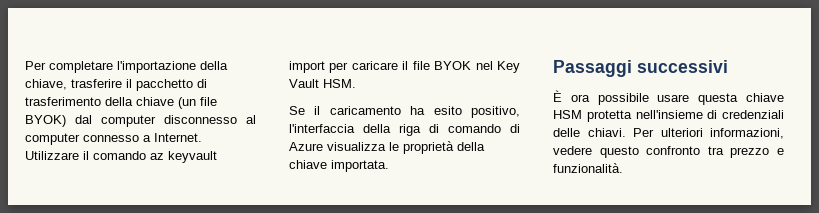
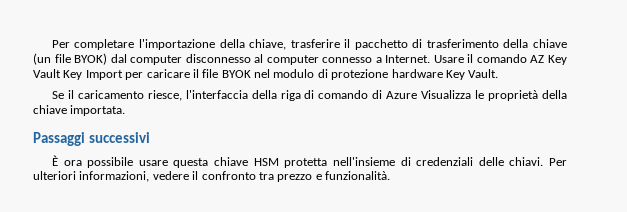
- Utilizzare il comando az keyvault import per caricare il file BYOK nel Key Vault HSM.
+ Usare il comando AZ Key Vault Key Import per caricare il file BYOK nel modulo di protezione hardware Key Vault.
- Se il caricamento ha esito positivo, l'interfaccia della riga di comando di Azure visualizza le proprietà della chiave importata.
+ Se il caricamento riesce, l'interfaccia della riga di comando di Azure Visualizza le proprietà della chiave importata.
- Per ulteriori informazioni, vedere questo confronto tra prezzo e funzionalità.
+ Per ulteriori informazioni, vedere il confronto tra prezzo e funzionalità.

